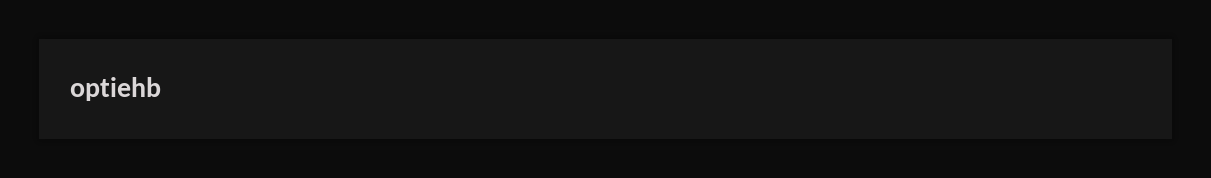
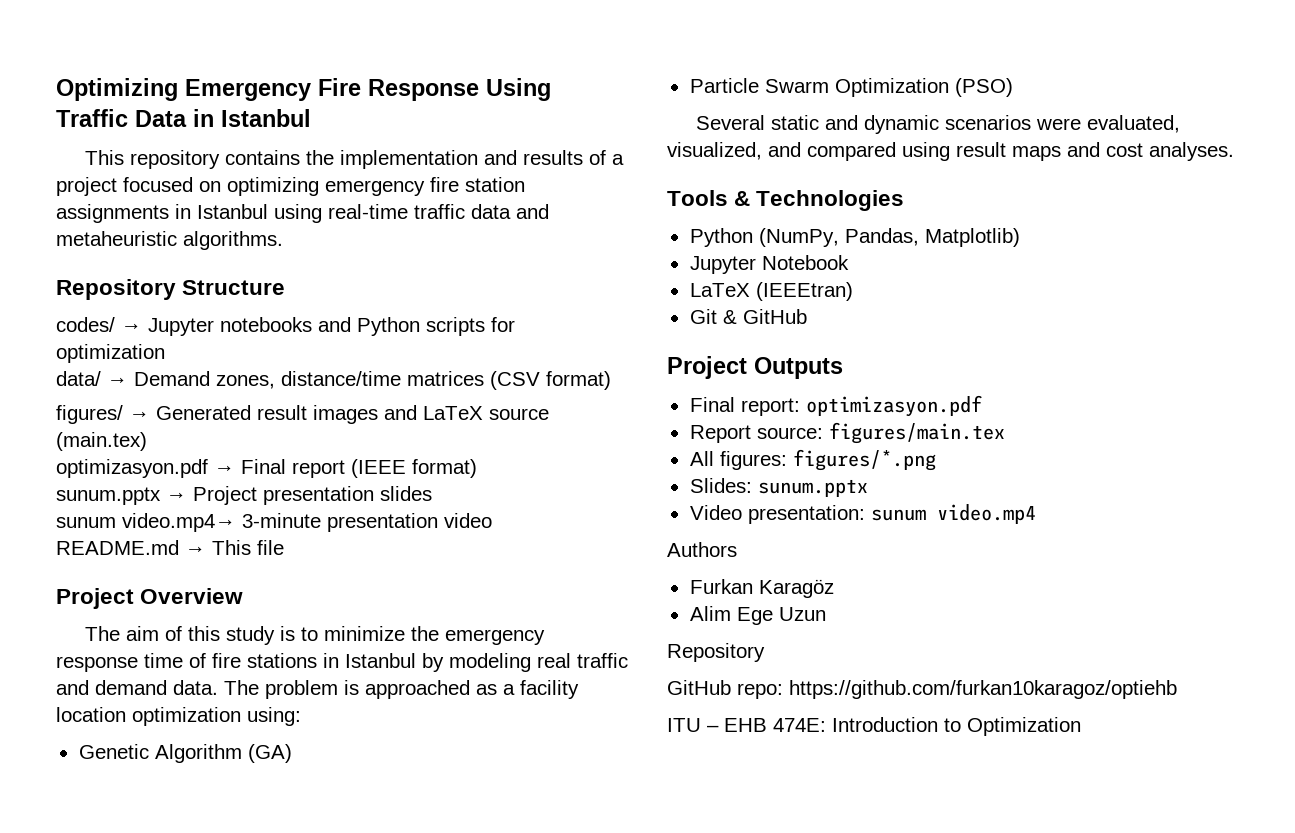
- optiehb
+ Optimizing Emergency Fire Response Using Traffic Data in Istanbul
+ This repository contains the implementation and results of a project focused on optimizing emergency fire station assignments in Istanbul using real-time traffic data and metaheuristic algorithms.
+ Repository Structure
+ codes/ → Jupyter notebooks and Python scripts for optimization
+ data/ → Demand zones, distance/time matrices (CSV format)
+ figures/ → Generated result images and LaTeX source (main.tex)
+ optimizasyon.pdf → Final report (IEEE format)
+ sunum.pptx → Project presentation slides
+ sunum video.mp4→ 3-minute presentation video
+ README.md → This file
+ Project Overview
+ The aim of this study is to minimize the emergency response time of fire stations in Istanbul by modeling real traffic and demand data. The problem is approached as a facility location optimization using:
+ Genetic Algorithm (GA)
+ Particle Swarm Optimization (PSO)
+ Several static and dynamic scenarios were evaluated, visualized, and compared using result maps and cost analyses.
+ Tools & Technologies
+ Python (NumPy, Pandas, Matplotlib)
+ Jupyter Notebook
+ LaTeX (IEEEtran)
+ Git & GitHub
+ Project Outputs
+ Final report: optimizasyon.pdf
+ Report source: figures/main.tex
+ All figures: figures/*.png
+ Slides: sunum.pptx
+ Video presentation: sunum video.mp4
+ Authors
+ Furkan Karagöz
+ Alim Ege Uzun
+ Repository
+ GitHub repo: https://github.com/furkan10karagoz/optiehb
+ ITU – EHB 474E: Introduction to Optimization

